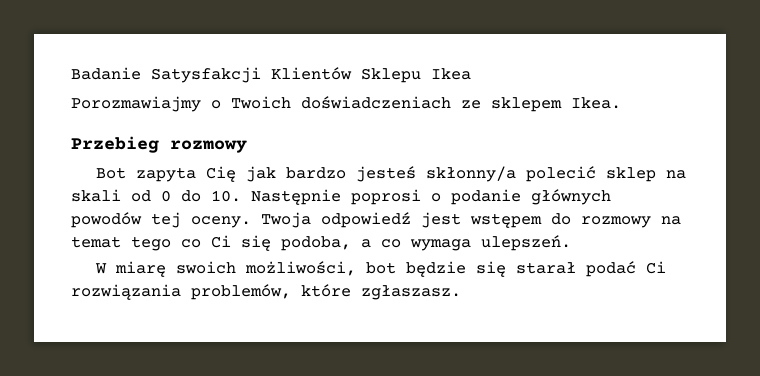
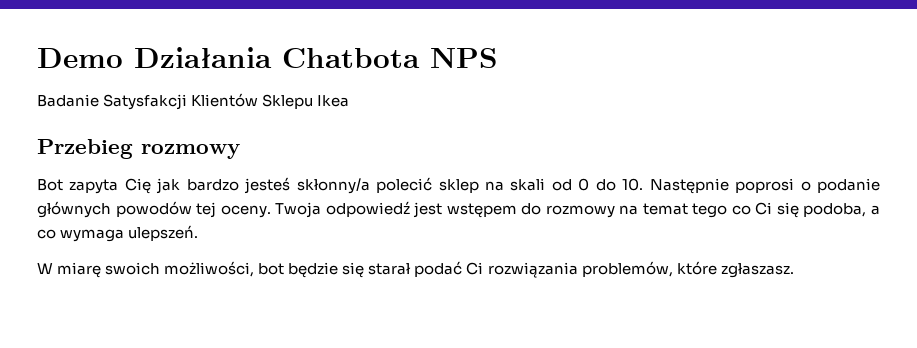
+ Demo Działania Chatbota NPS
- Porozmawiajmy o Twoich doświadczeniach ze sklepem Ikea.

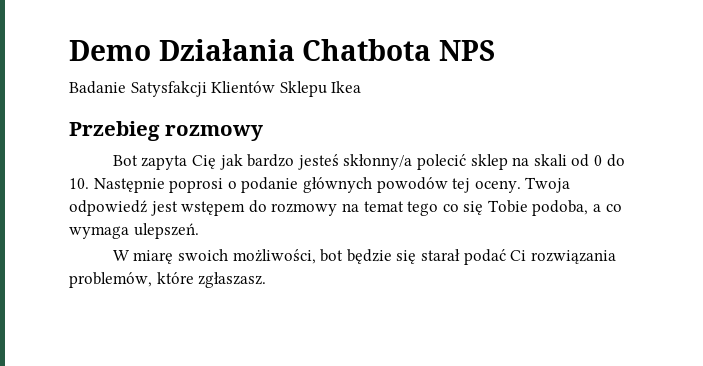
- Twoja odpowiedź jest wstępem do rozmowy na temat tego co Ci się podoba, a co wymaga ulepszeń.
+ Twoja odpowiedź jest wstępem do rozmowy na temat tego co się Tobie podoba, a co wymaga ulepszeń.

